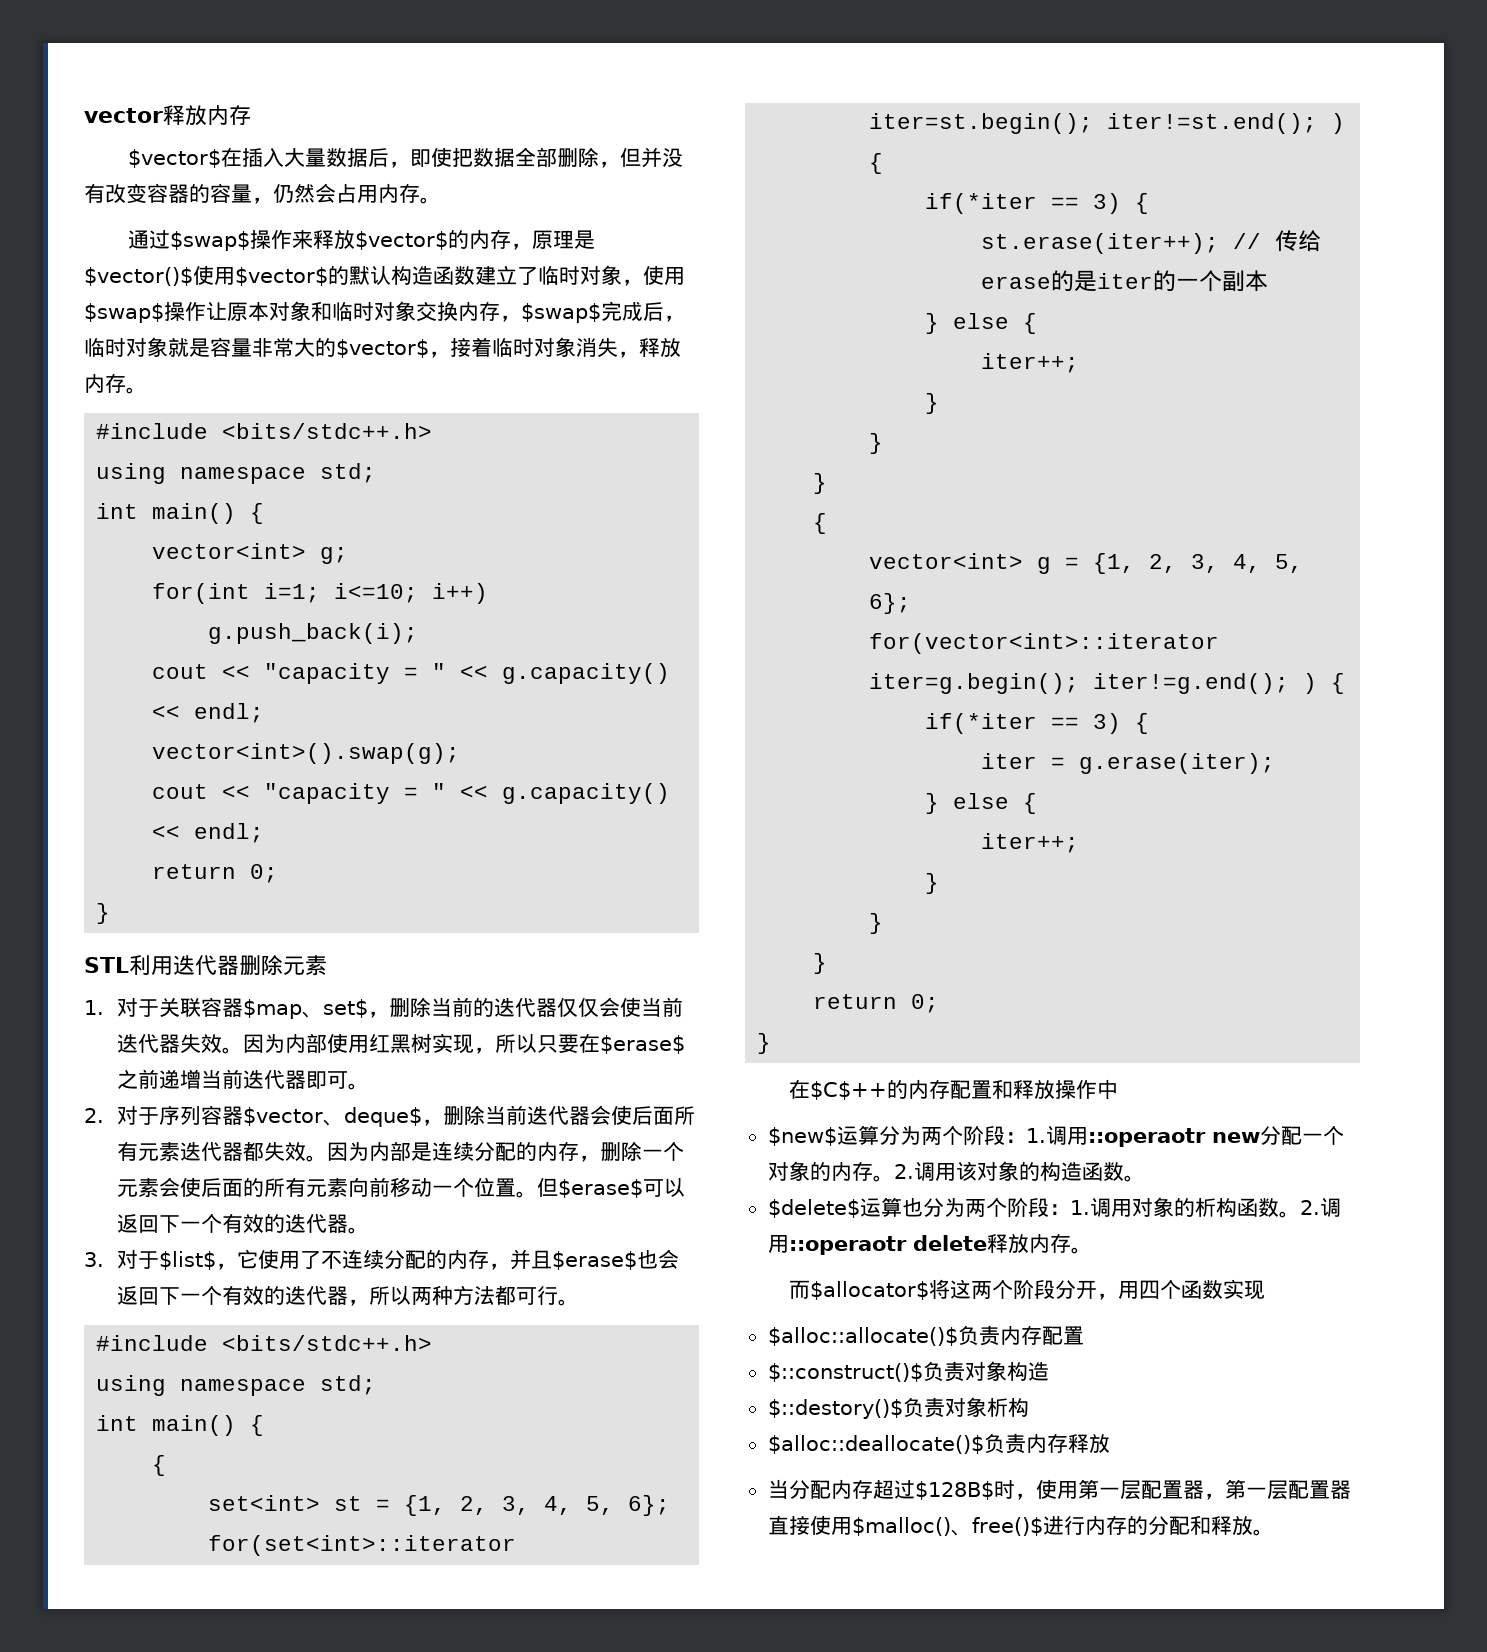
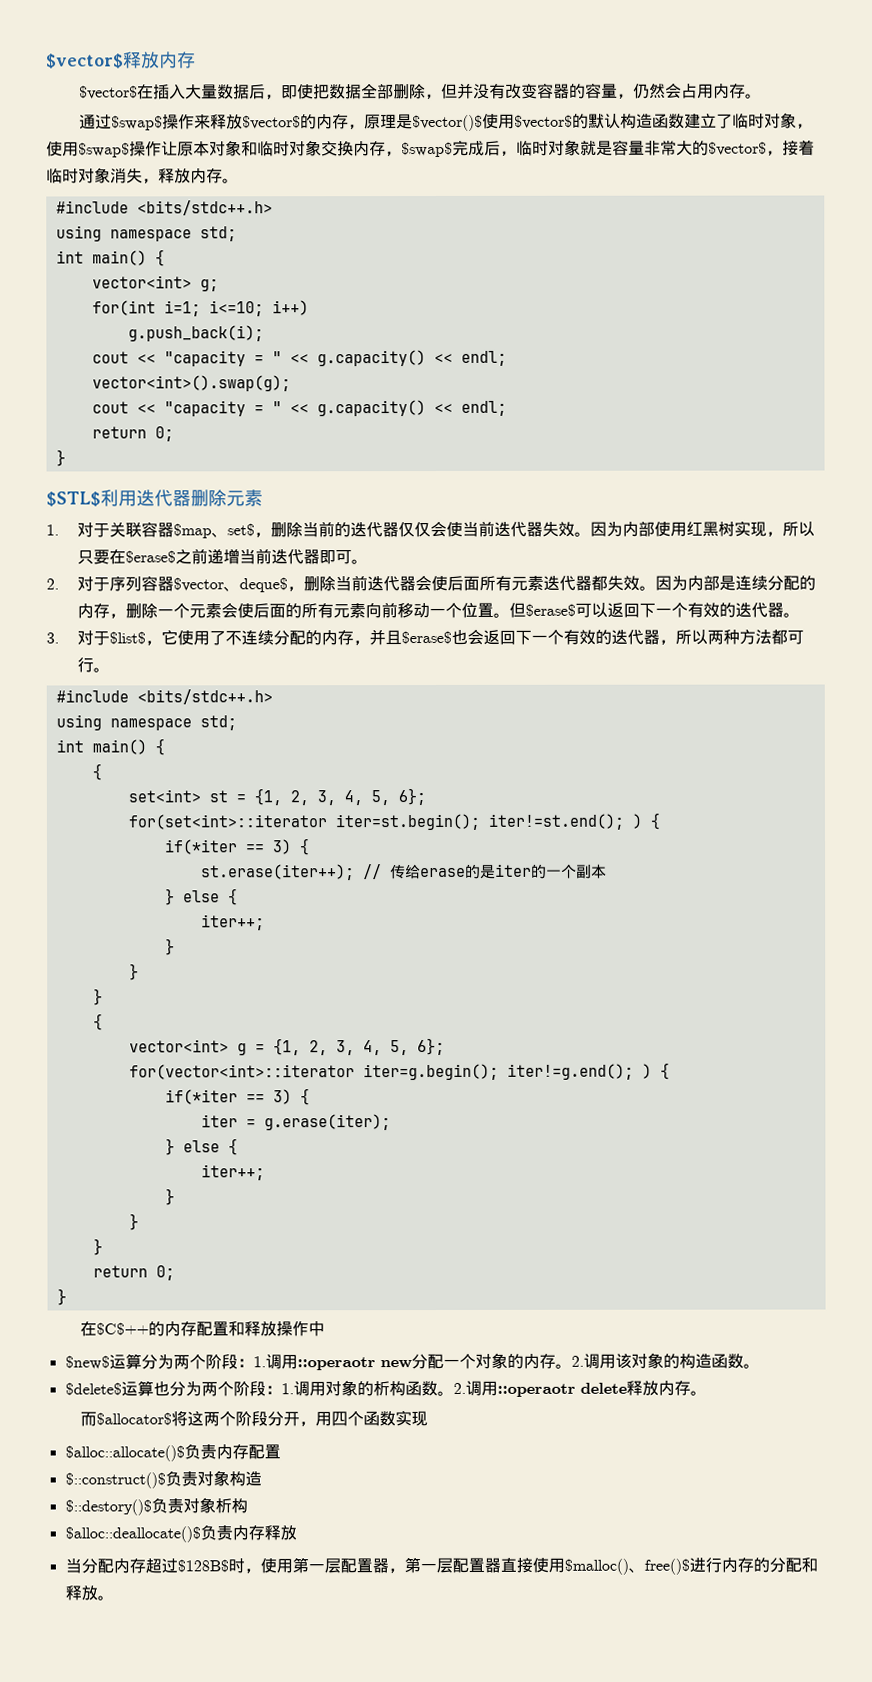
- vector释放内存
+ $vector$释放内存
- STL利用迭代器删除元素
+ $STL$利用迭代器删除元素

